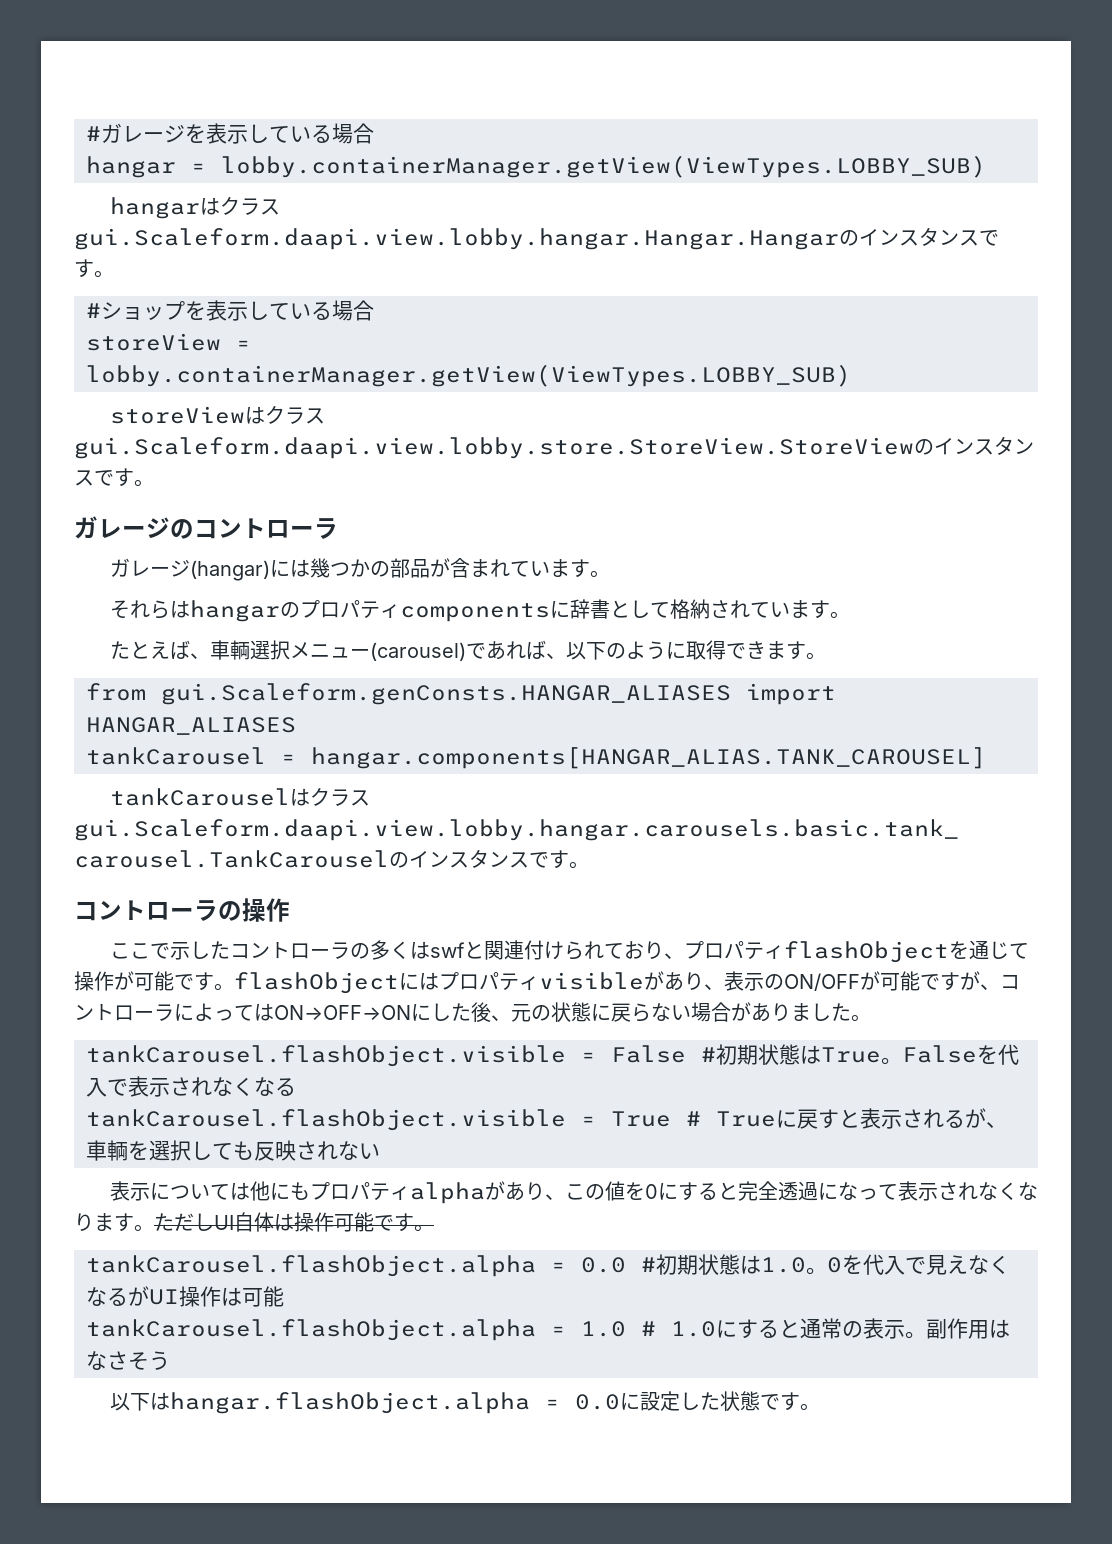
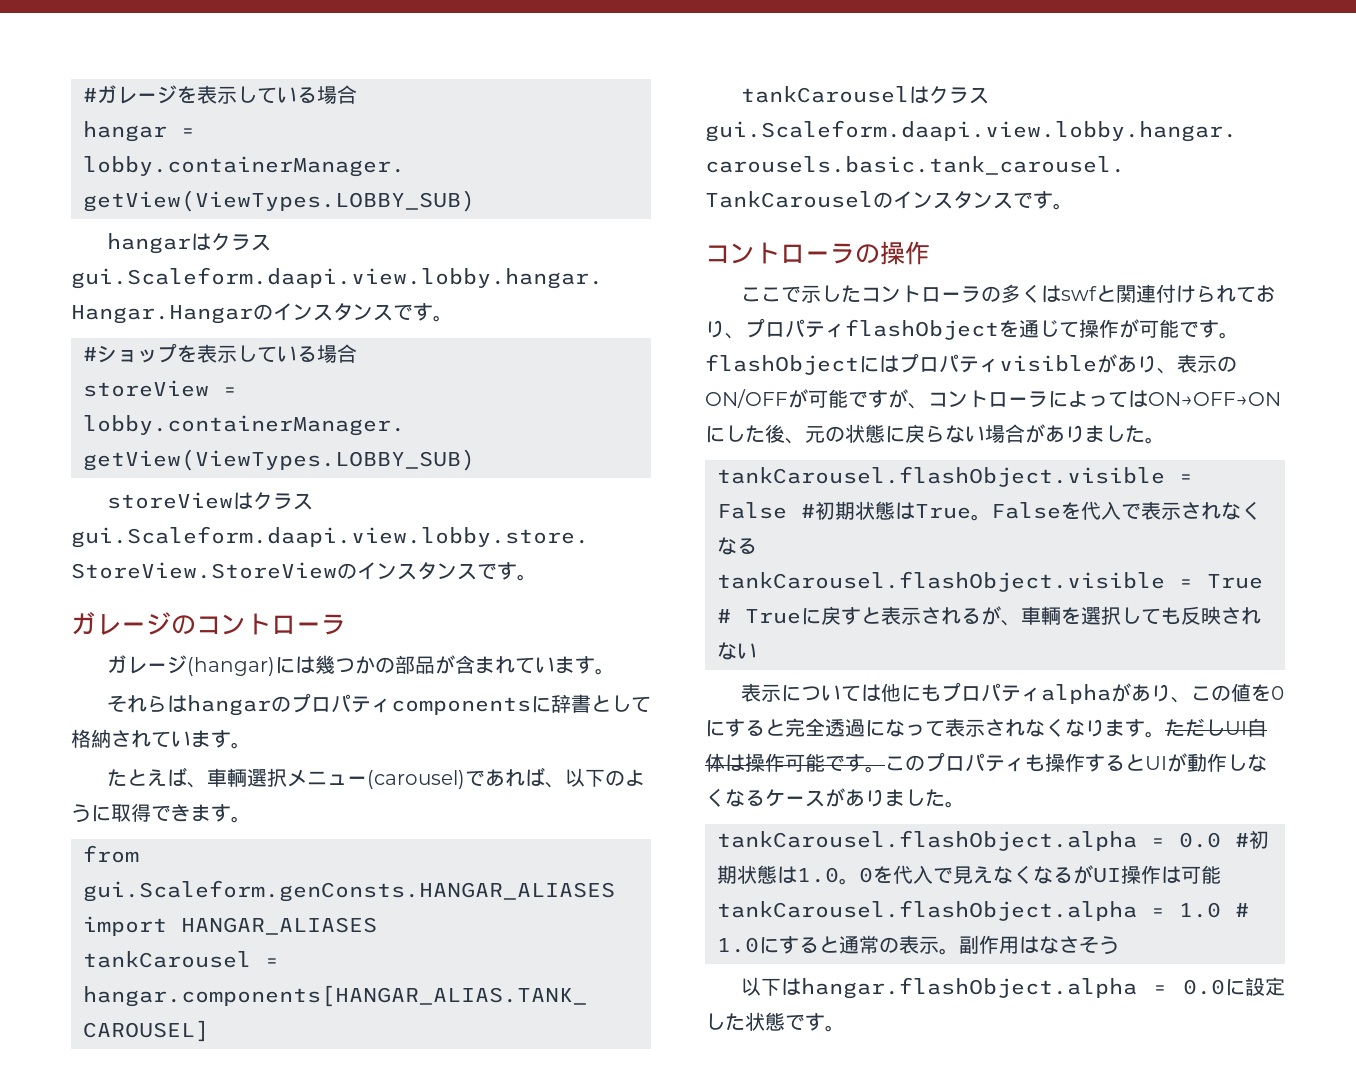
+ このプロパティも操作するとUIが動作しなくなるケースがありました。

